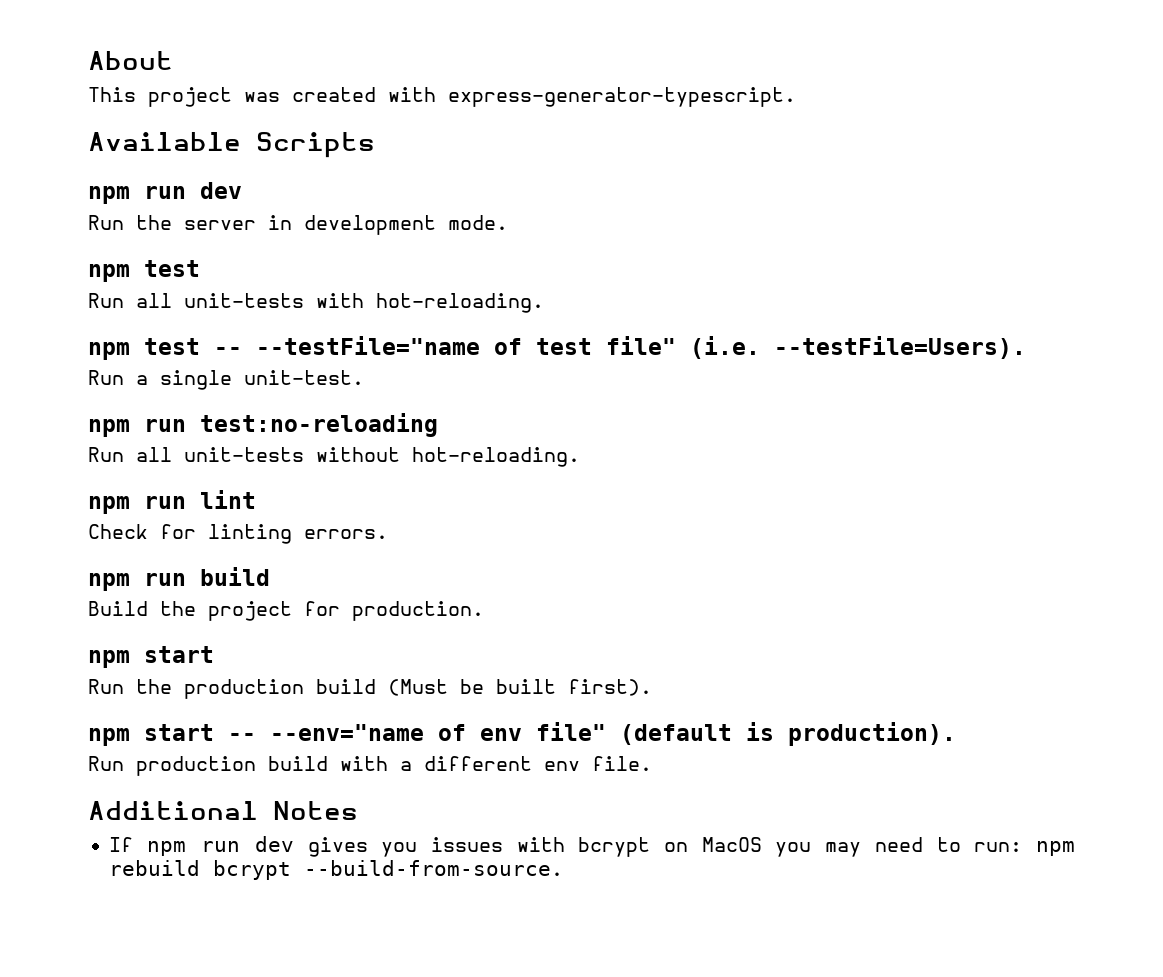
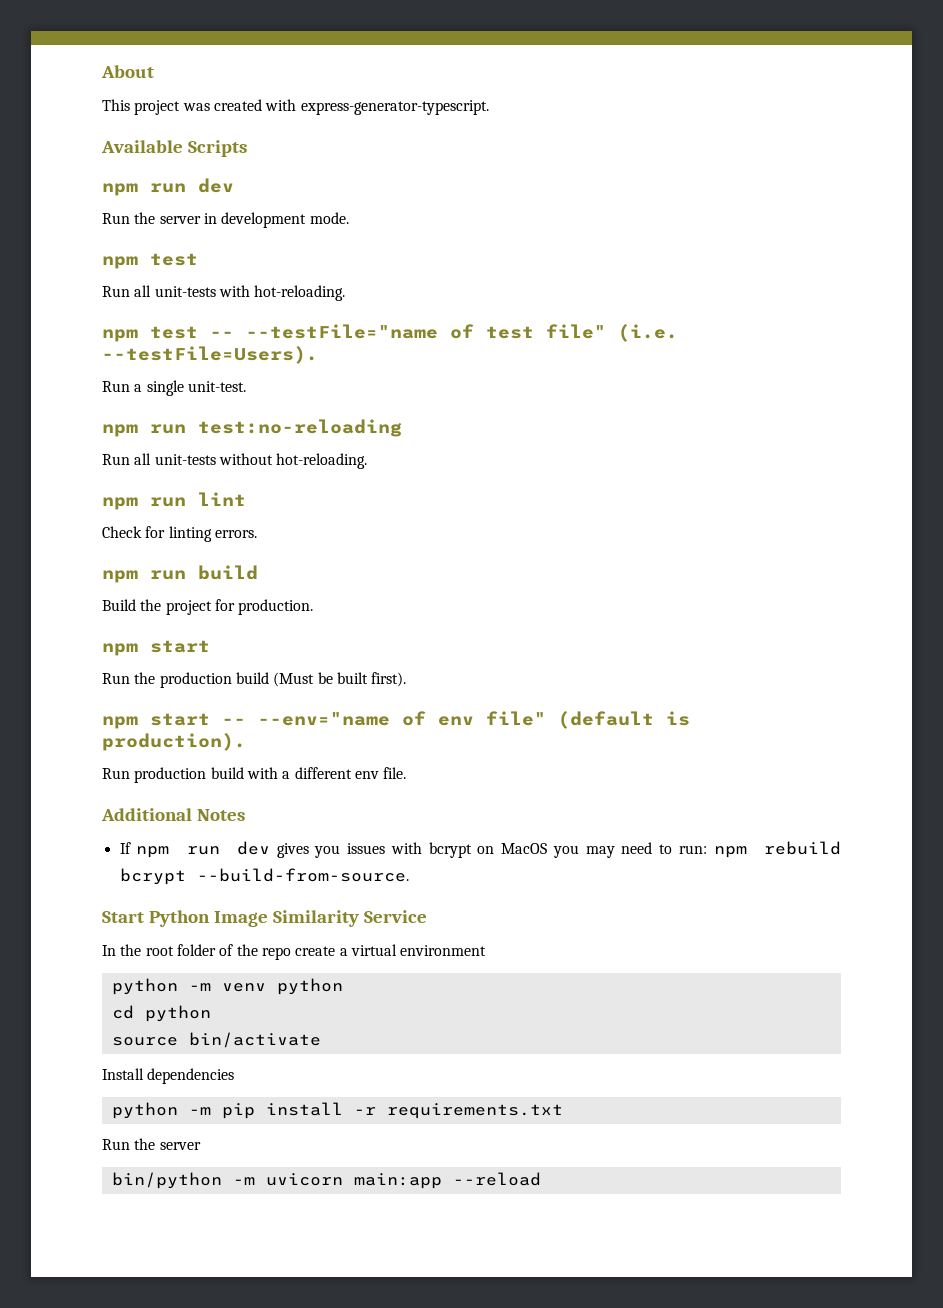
+ Start Python Image Similarity Service
+ In the root folder of the repo create a virtual environment
+ python -m venv python
+ cd python
+ source bin/activate
+ Install dependencies
+ python -m pip install -r requirements.txt
+ Run the server
+ bin/python -m uvicorn main:app --reload

